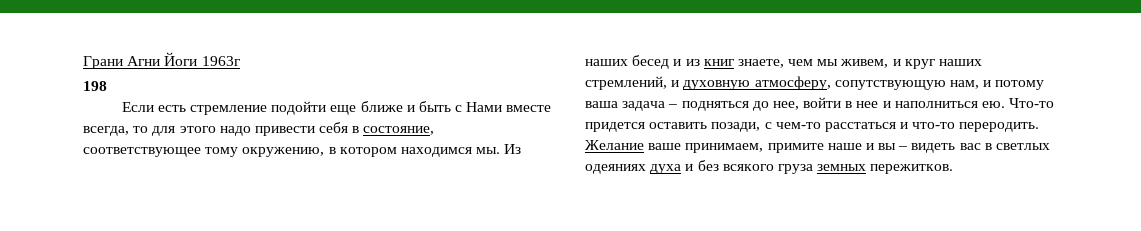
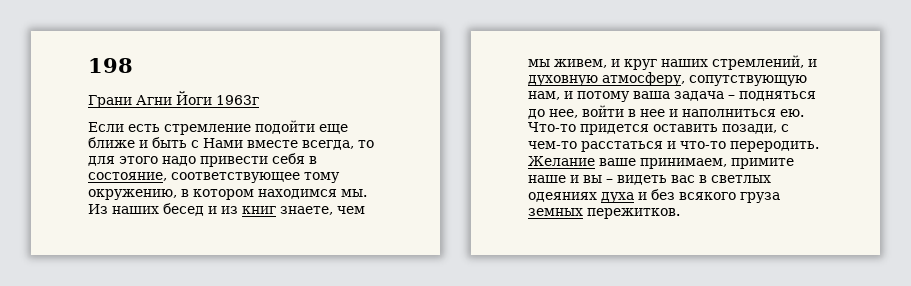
+ 198
- 198

